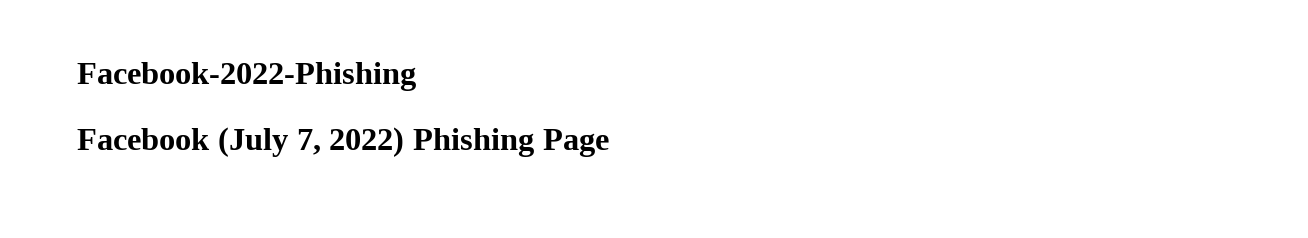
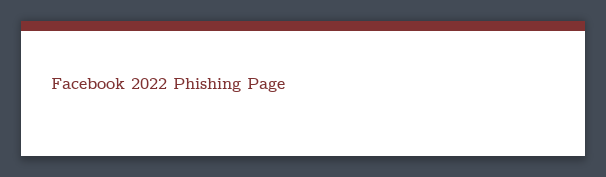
- Facebook-2022-Phishing
- Facebook (July 7, 2022) Phishing Page
+ Facebook 2022 Phishing Page

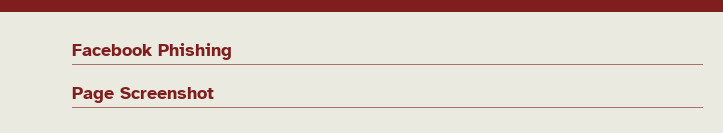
- Facebook 2022 Phishing Page
+ Facebook Phishing
+ Page Screenshot

